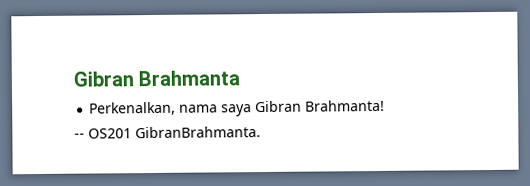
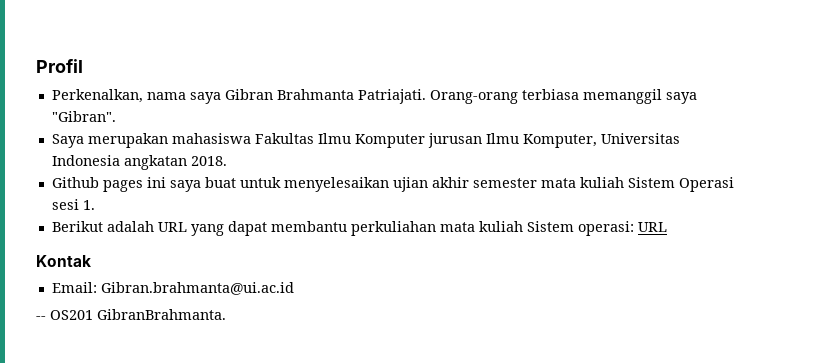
- Gibran Brahmanta
+ Profil
- Perkenalkan, nama saya Gibran Brahmanta!
+ Perkenalkan, nama saya Gibran Brahmanta Patriajati. Orang-orang terbiasa memanggil saya "Gibran".
+ Saya merupakan mahasiswa Fakultas Ilmu Komputer jurusan Ilmu Komputer, Universitas Indonesia angkatan 2018.
+ Github pages ini saya buat untuk menyelesaikan ujian akhir semester mata kuliah Sistem Operasi sesi 1.
+ Berikut adalah URL yang dapat membantu perkuliahan mata kuliah Sistem operasi: URL
+ Kontak
+ Email: Gibran.brahmanta@ui.ac.id

